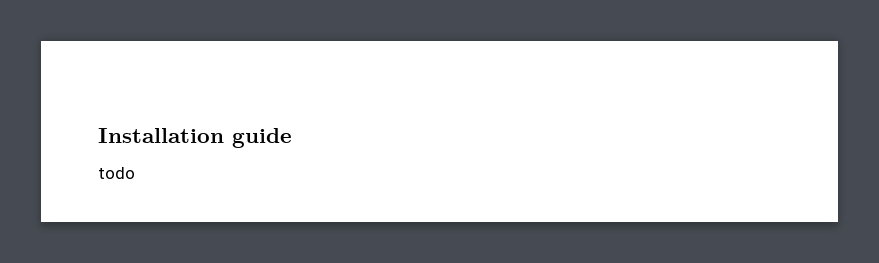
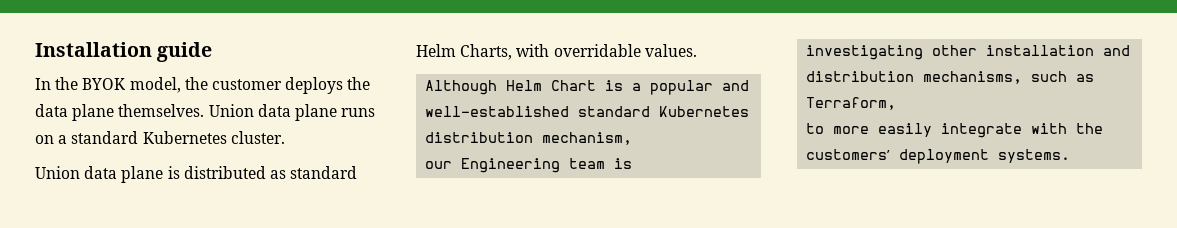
- todo
+ In the BYOK model, the customer deploys the data plane themselves. Union data plane runs on a standard Kubernetes cluster.
+ Union data plane is distributed as standard Helm Charts, with overridable values.
+ Although Helm Chart is a popular and well-established standard Kubernetes distribution mechanism,
+ our Engineering team is investigating other installation and distribution mechanisms, such as Terraform,
+ to more easily integrate with the customers’ deployment systems.

